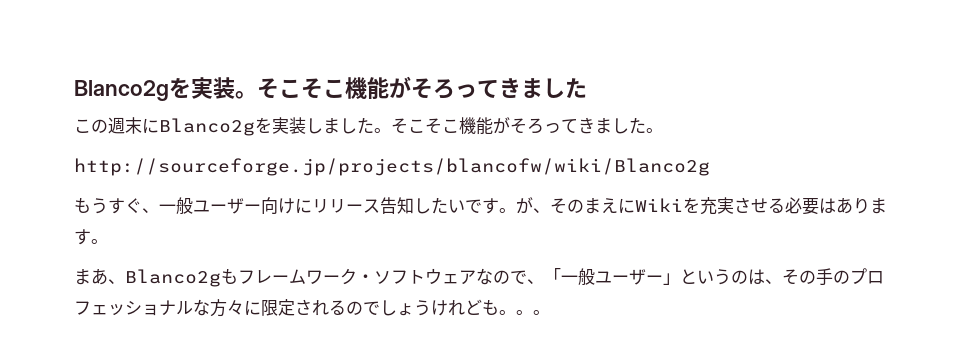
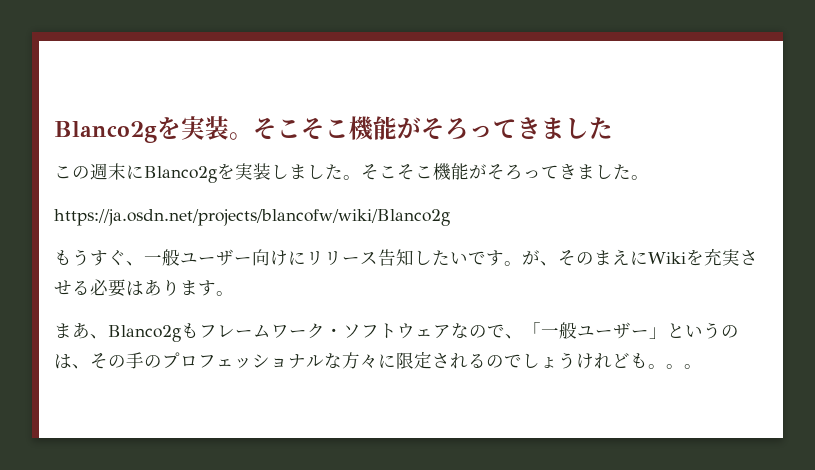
- http://sourceforge.jp/projects/blancofw/wiki/Blanco2g
+ https://ja.osdn.net/projects/blancofw/wiki/Blanco2g

